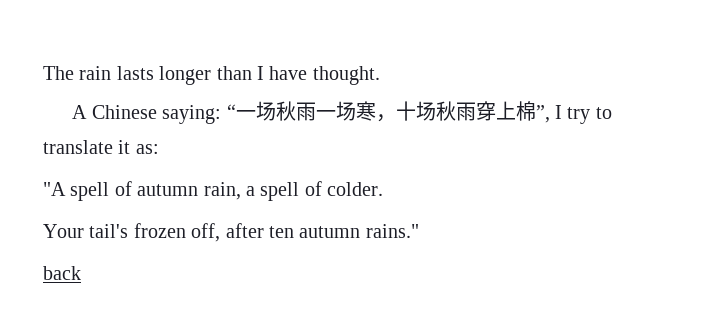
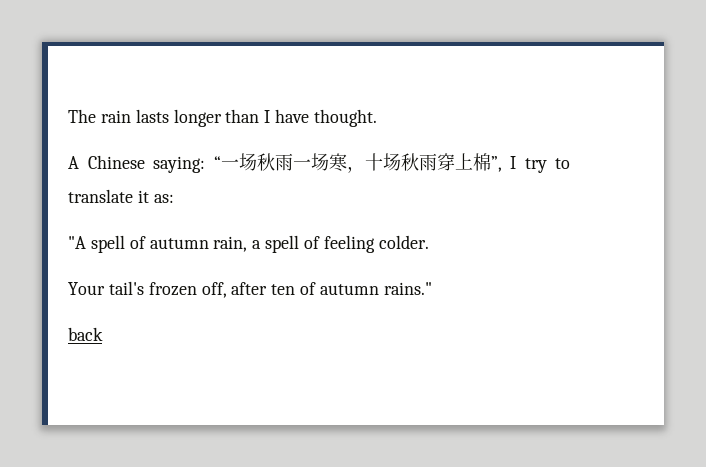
- "A spell of autumn rain, a spell of colder.
+ "A spell of autumn rain, a spell of feeling colder.
- Your tail's frozen off, after ten autumn rains."
+ Your tail's frozen off, after ten of autumn rains."

